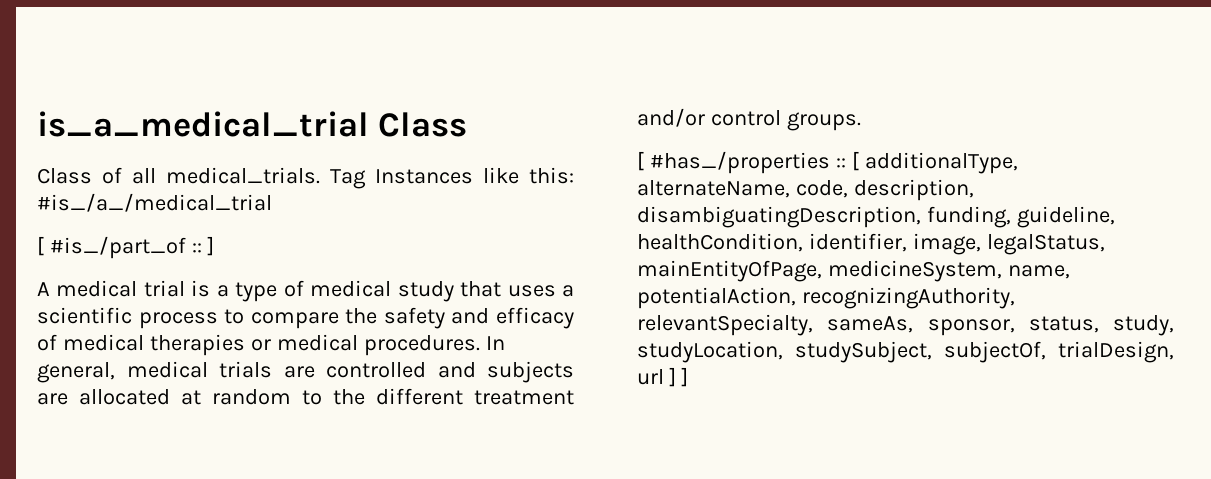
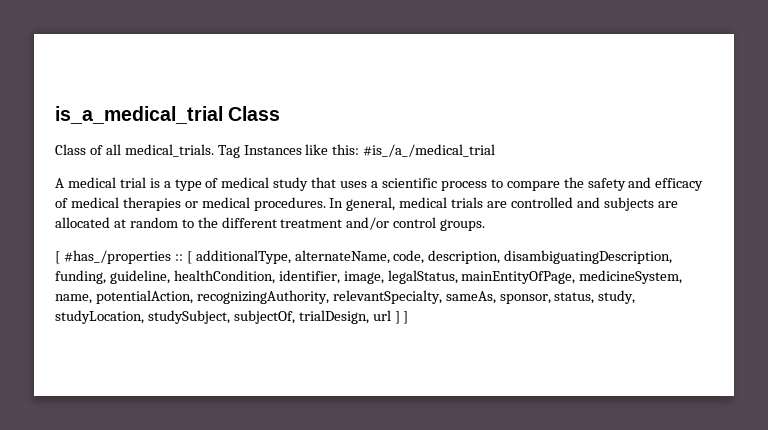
- [ #is_/part_of :: ]

